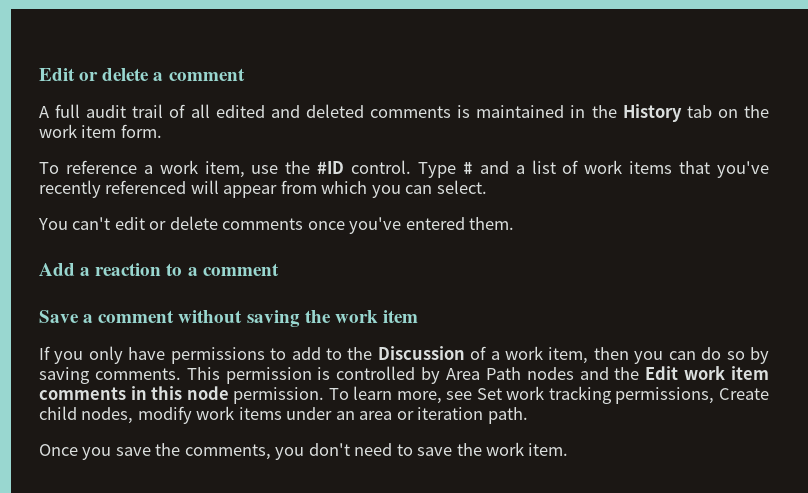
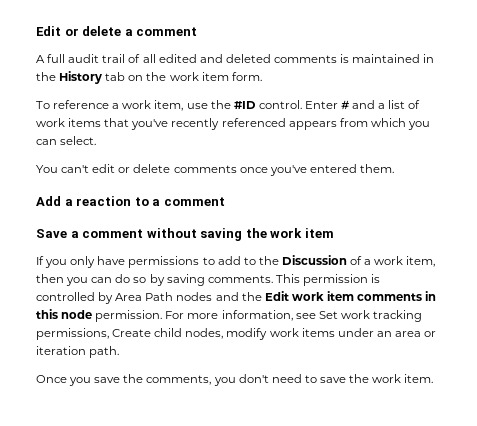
- Type # and a list of work items that you've recently referenced will appear from which you can select.
+ Enter # and a list of work items that you've recently referenced appears from which you can select.
- To learn more, see Set work tracking permissions, Create child nodes, modify work items under an area or iteration path.
+ For more information, see Set work tracking permissions, Create child nodes, modify work items under an area or iteration path.

